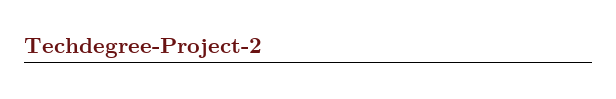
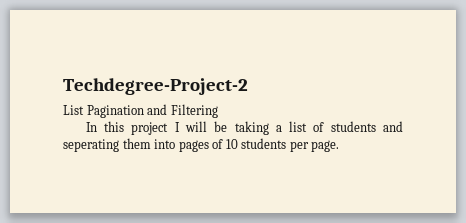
+ List Pagination and Filtering
+ In this project I will be taking a list of students and seperating them into pages of 10 students per page.

